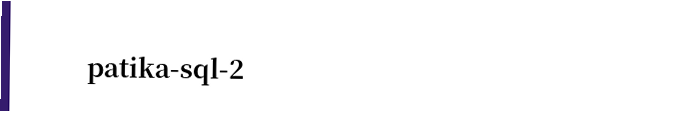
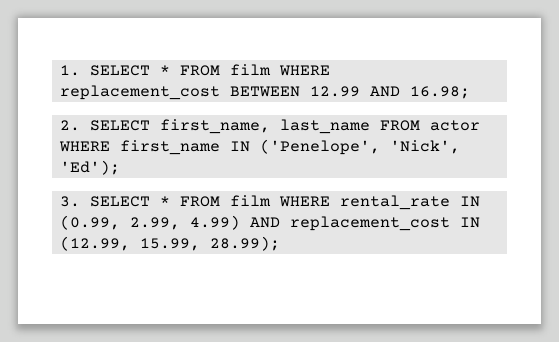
- patika-sql-2
+ 1. SELECT * FROM film WHERE replacement_cost BETWEEN 12.99 AND 16.98;
+ 2. SELECT first_name, last_name FROM actor WHERE first_name IN ('Penelope', 'Nick', 'Ed');
+ 3. SELECT * FROM film WHERE rental_rate IN (0.99, 2.99, 4.99) AND replacement_cost IN (12.99, 15.99, 28.99);

